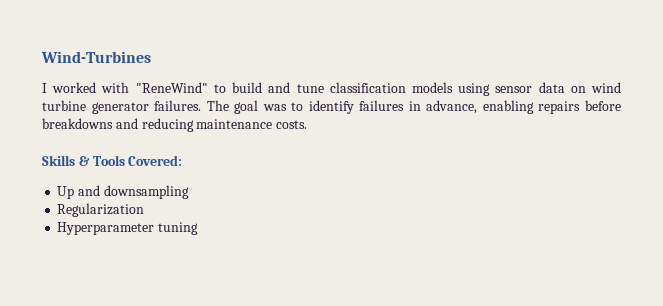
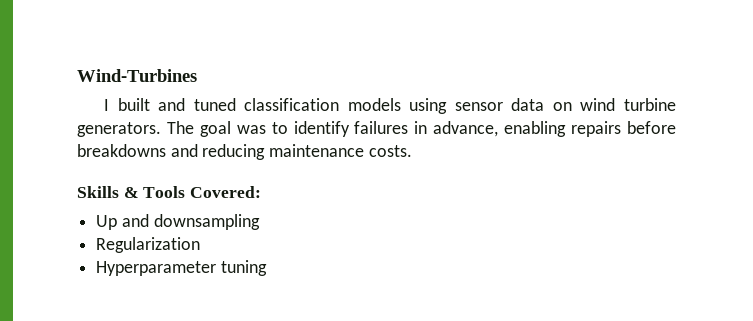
- I worked with "ReneWind" to build and tune classification models using sensor data on wind turbine generator failures.
+ I built and tuned classification models using sensor data on wind turbine generators.

